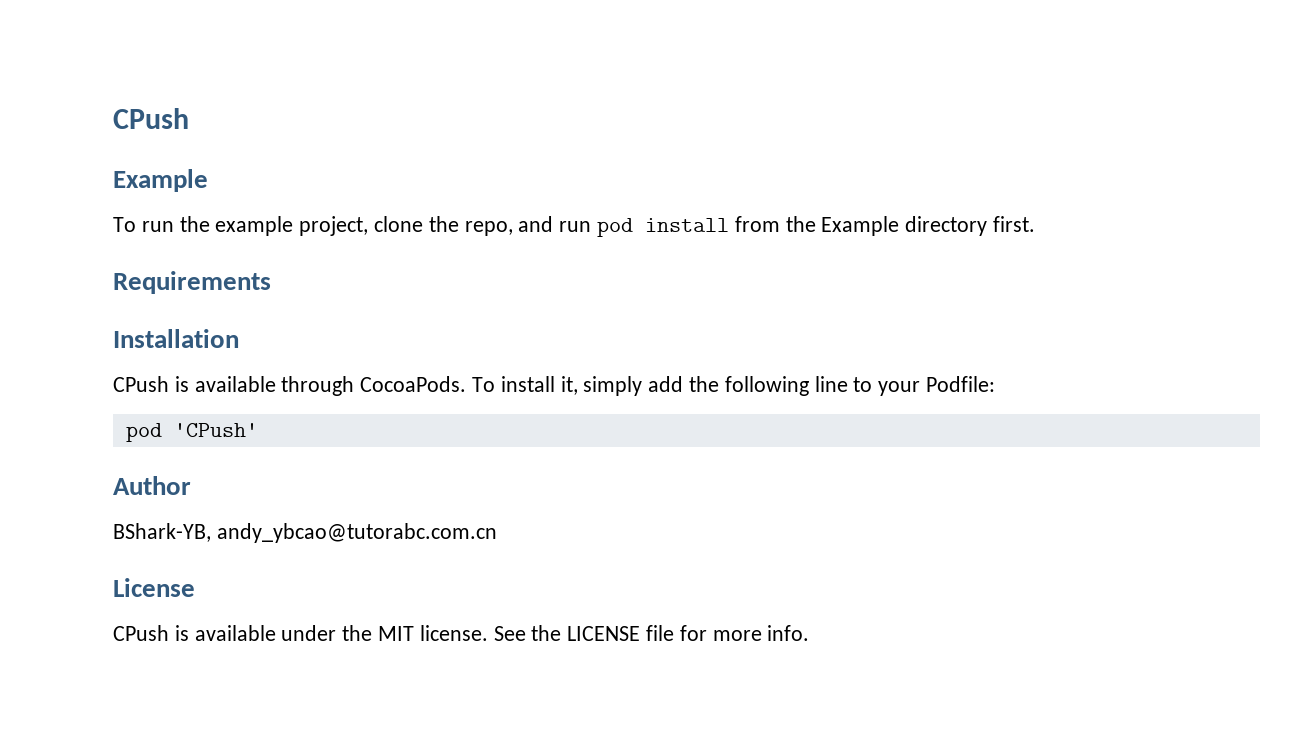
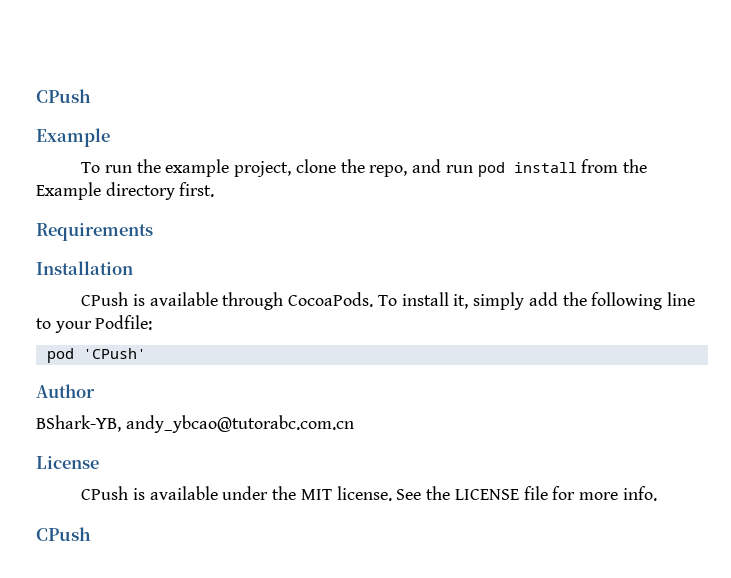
  See the LICENSE file for more info.
+ CPush

